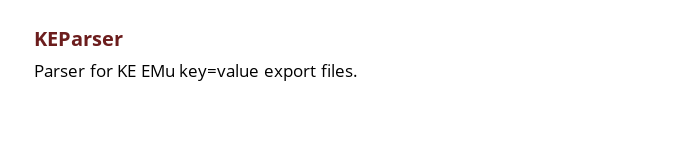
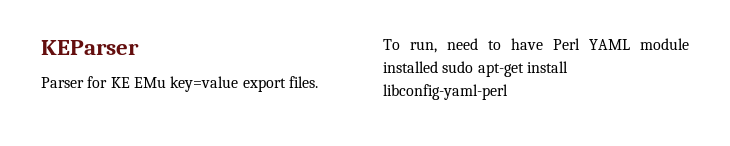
+ To run, need to have Perl YAML module installed sudo apt-get install libconfig-yaml-perl

